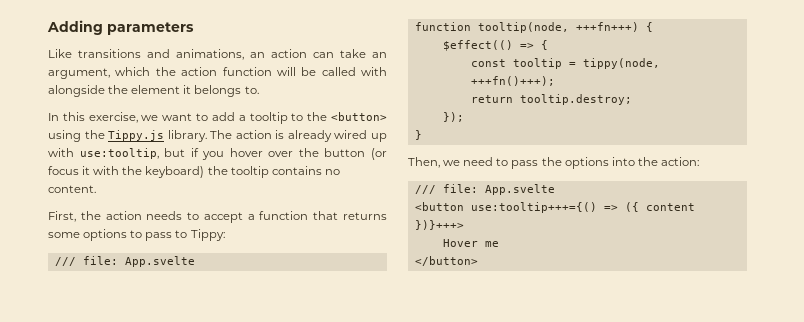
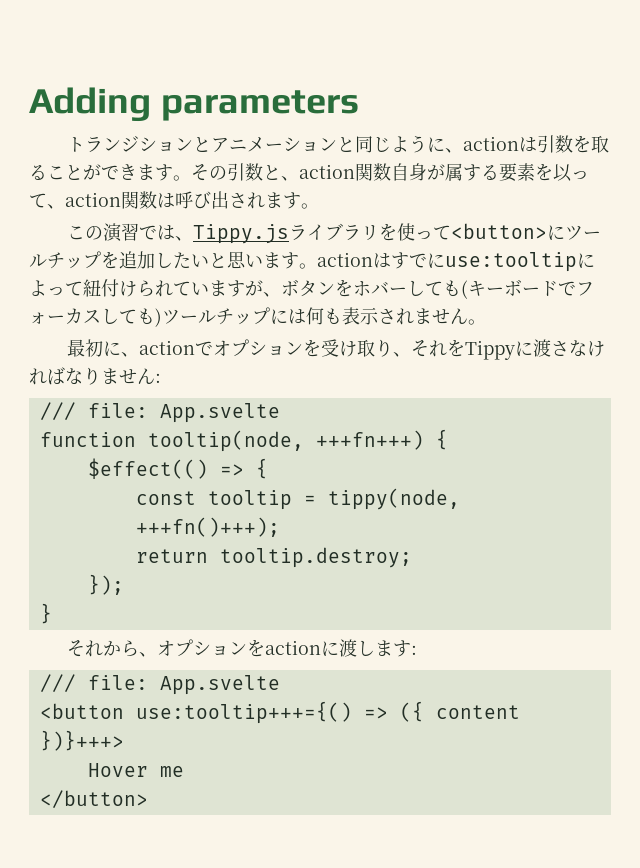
- Like transitions and animations, an action can take an argument, which the action function will be called with alongside the element it belongs to.
- In this exercise, we want to add a tooltip to the <button> using the Tippy.js library. The action is already wired up with use:tooltip, but if you hover over the button (or focus it with the keyboard) the tooltip contains no content.
- First, the action needs to accept a function that returns some options to pass to Tippy:
+ トランジションとアニメーションと同じように、actionは引数を取ることができます。その引数と、action関数自身が属する要素を以って、action関数は呼び出されます。
+ この演習では、Tippy.jsライブラリを使って<button>にツールチップを追加したいと思います。actionはすでにuse:tooltipによって紐付けられていますが、ボタンをホバーしても(キーボードでフォーカスしても)ツールチップには何も表示されません。
+ 最初に、actionでオプションを受け取り、それをTippyに渡さなければなりません:
- Then, we need to pass the options into the action:
+ それから、オプションをactionに渡します:

